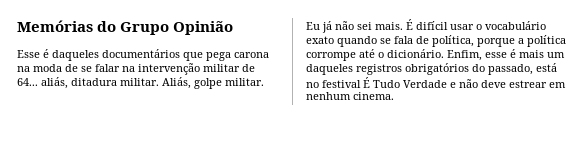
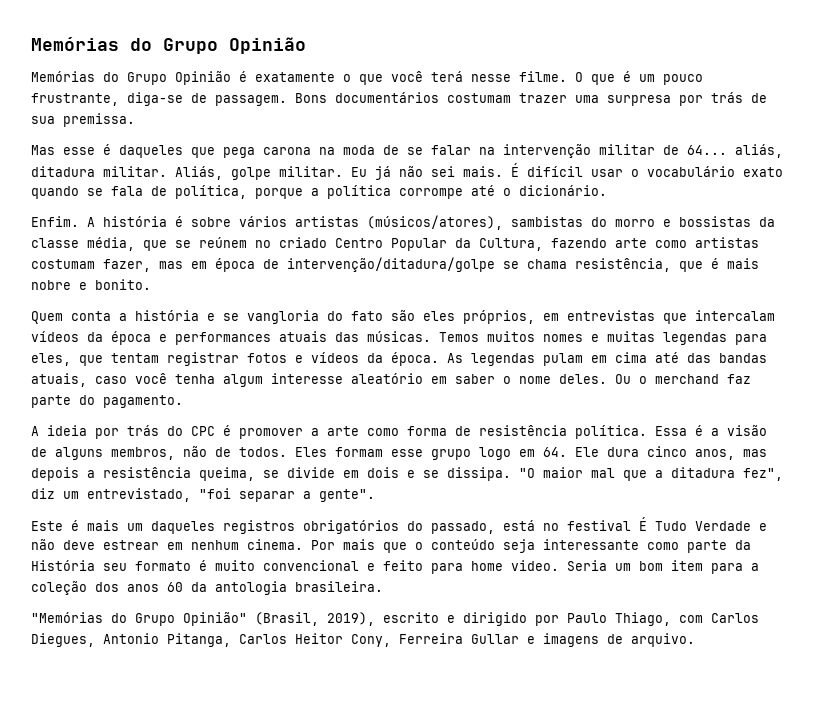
- Esse é daqueles documentários que pega carona na moda de se falar na intervenção militar de 64... aliás, ditadura militar.
+ Memórias do Grupo Opinião é exatamente o que você terá nesse filme. O que é um pouco frustrante, diga-se de passagem. Bons documentários costumam trazer uma surpresa por trás de sua premissa.
+ Mas esse é daqueles que pega carona na moda de se falar na intervenção militar de 64... aliás, ditadura militar.
- É difícil usar o vocabulário exato quando se fala de política, porque a política corrompe até o dicionário. Enfim, esse é mais um daqueles registros obrigatórios do passado, está no festival É Tudo Verdade e não deve estrear em nenhum cinema.
+ É difícil usar o vocabulário exato quando se fala de política, porque a política corrompe até o dicionário.
+ Enfim. A história é sobre vários artistas (músicos/atores), sambistas do morro e bossistas da classe média, que se reúnem no criado Centro Popular da Cultura, fazendo arte como artistas costumam fazer, mas em época de intervenção/ditadura/golpe se chama resistência, que é mais nobre e bonito.
+ Quem conta a história e se vangloria do fato são eles próprios, em entrevistas que intercalam vídeos da época e performances atuais das músicas. Temos muitos nomes e muitas legendas para eles, que tentam registrar fotos e vídeos da época. As legendas pulam em cima até das bandas atuais, caso você tenha algum interesse aleatório em saber o nome deles. Ou o merchand faz parte do pagamento.
+ A ideia por trás do CPC é promover a arte como forma de resistência política. Essa é a visão de alguns membros, não de todos. Eles formam esse grupo logo em 64. Ele dura cinco anos, mas depois a resistência queima, se divide em dois e se dissipa. "O maior mal que a ditadura fez", diz um entrevistado, "foi separar a gente".
+ Este é mais um daqueles registros obrigatórios do passado, está no festival É Tudo Verdade e não deve estrear em nenhum cinema.
+ Por mais que o conteúdo seja interessante como parte da História seu formato é muito convencional e feito para home video. Seria um bom item para a coleção dos anos 60 da antologia brasileira.
+ "Memórias do Grupo Opinião" (Brasil, 2019), escrito e dirigido por Paulo Thiago, com Carlos Diegues, Antonio Pitanga, Carlos Heitor Cony, Ferreira Gullar e imagens de arquivo.

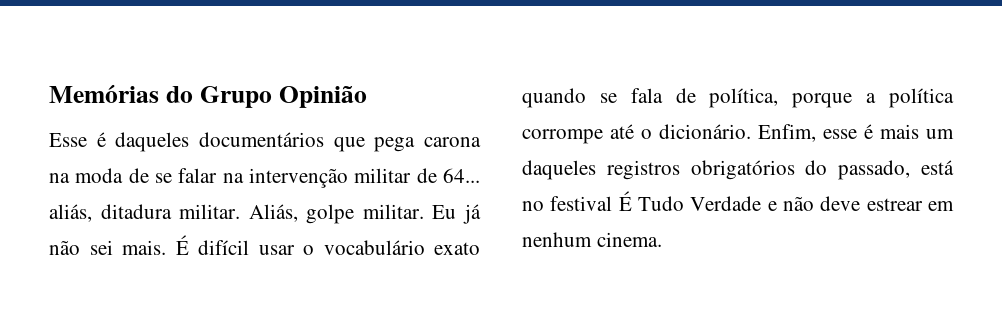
- Memórias do Grupo Opinião é exatamente o que você terá nesse filme. O que é um pouco frustrante, diga-se de passagem. Bons documentários costumam trazer uma surpresa por trás de sua premissa.
- Mas esse é daqueles que pega carona na moda de se falar na intervenção militar de 64... aliás, ditadura militar.
+ Esse é daqueles documentários que pega carona na moda de se falar na intervenção militar de 64... aliás, ditadura militar.
- É difícil usar o vocabulário exato quando se fala de política, porque a política corrompe até o dicionário.
- Enfim. A história é sobre vários artistas (músicos/atores), sambistas do morro e bossistas da classe média, que se reúnem no criado Centro Popular da Cultura, fazendo arte como artistas costumam fazer, mas em época de intervenção/ditadura/golpe se chama resistência, que é mais nobre e bonito.
- Quem conta a história e se vangloria do fato são eles próprios, em entrevistas que intercalam vídeos da época e performances atuais das músicas. Temos muitos nomes e muitas legendas para eles, que tentam registrar fotos e vídeos da época. As legendas pulam em cima até das bandas atuais, caso você tenha algum interesse aleatório em saber o nome deles. Ou o merchand faz parte do pagamento.
- A ideia por trás do CPC é promover a arte como forma de resistência política. Essa é a visão de alguns membros, não de todos. Eles formam esse grupo logo em 64. Ele dura cinco anos, mas depois a resistência queima, se divide em dois e se dissipa. "O maior mal que a ditadura fez", diz um entrevistado, "foi separar a gente".
- Este é mais um daqueles registros obrigatórios do passado, está no festival É Tudo Verdade e não deve estrear em nenhum cinema. Por mais que o conteúdo seja interessante como parte da História seu formato é muito convencional e feito para home video. Seria um bom item para a coleção dos anos 60 da antologia brasileira.
- "Memórias do Grupo Opinião" (Brasil, 2019), escrito e dirigido por Paulo Thiago, com Carlos Diegues, Antonio Pitanga, Carlos Heitor Cony, Ferreira Gullar e imagens de arquivo.
+ É difícil usar o vocabulário exato quando se fala de política, porque a política corrompe até o dicionário. Enfim, esse é mais um daqueles registros obrigatórios do passado, está no festival É Tudo Verdade e não deve estrear em nenhum cinema.

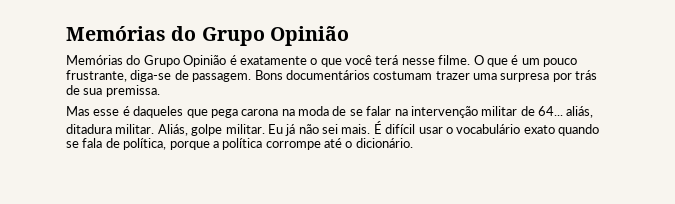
- Esse é daqueles documentários que pega carona na moda de se falar na intervenção militar de 64... aliás, ditadura militar.
+ Memórias do Grupo Opinião é exatamente o que você terá nesse filme. O que é um pouco frustrante, diga-se de passagem. Bons documentários costumam trazer uma surpresa por trás de sua premissa.
+ Mas esse é daqueles que pega carona na moda de se falar na intervenção militar de 64... aliás, ditadura militar.
- Enfim, esse é mais um daqueles registros obrigatórios do passado, está no festival É Tudo Verdade e não deve estrear em nenhum cinema.

